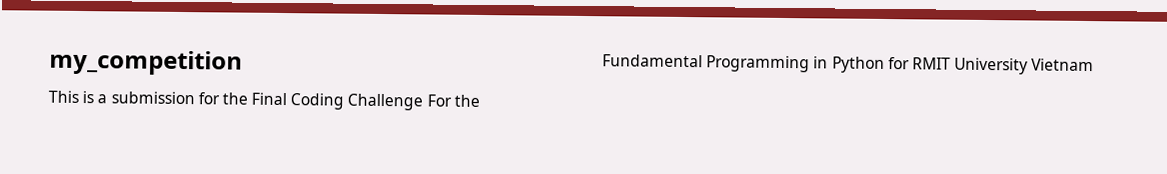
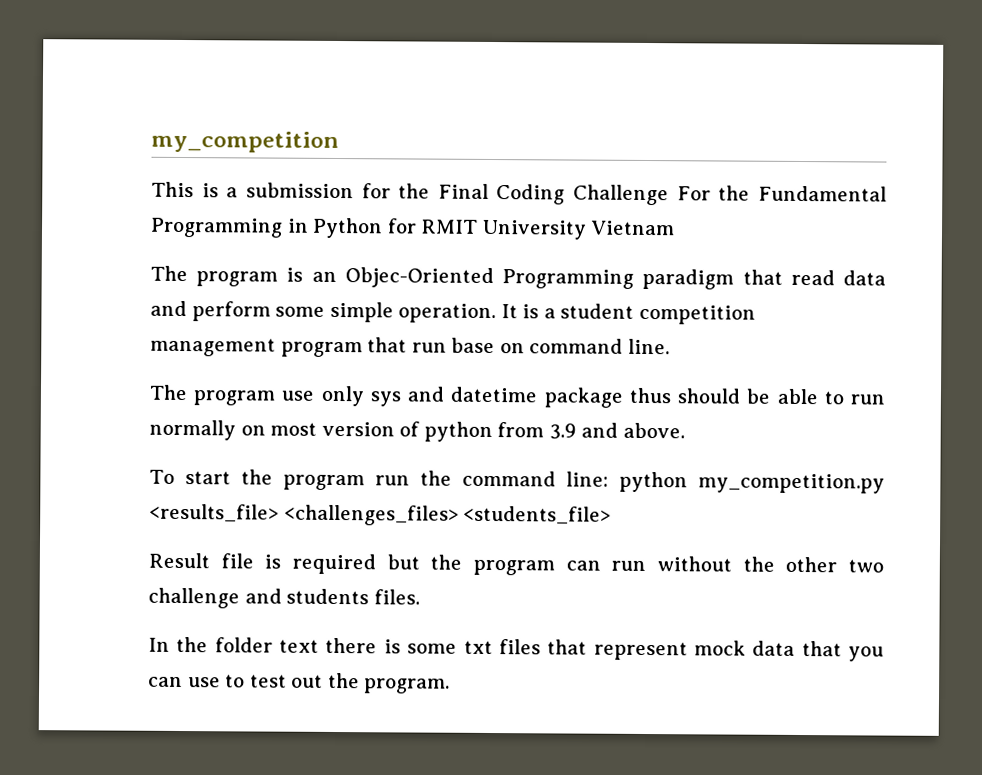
+ The program is an Objec-Oriented Programming paradigm that read data and perform some simple operation. It is a student competition management program that run base on command line.
+ The program use only sys and datetime package thus should be able to run normally on most version of python from 3.9 and above.
+ To start the program run the command line: python my_competition.py <results_file> <challenges_files> <students_file>
+ Result file is required but the program can run without the other two challenge and students files.
+ In the folder text there is some txt files that represent mock data that you can use to test out the program.

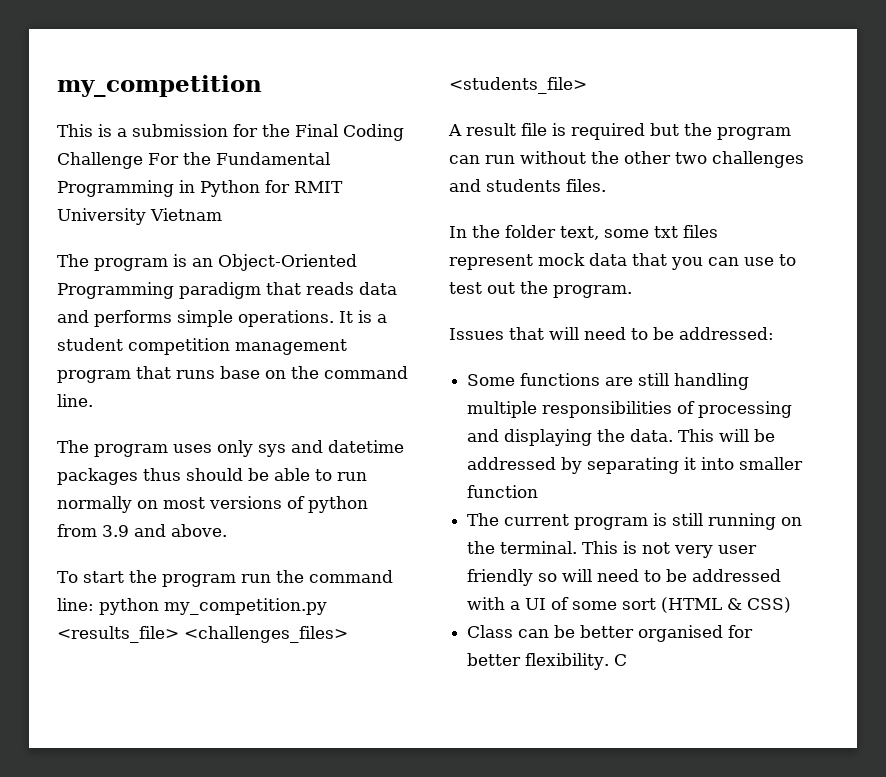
- The program is an Objec-Oriented Programming paradigm that read data and perform some simple operation.
+ The program is an Object-Oriented Programming paradigm that reads data and performs simple operations.
- It is a student competition management program that run base on command line.
+ It is a student competition management program that runs base on the command line.
- The program use only sys and datetime package thus should be able to run normally on most version of python from 3.9 and above.
+ The program uses only sys and datetime packages thus should be able to run normally on most versions of python from 3.9 and above.
- Result file is required but the program can run without the other two challenge and students files.
+ A result file is required but the program can run without the other two challenges and students files.
- In the folder text there is some txt files that represent mock data that you can use to test out the program.
+ In the folder text, some txt files represent mock data that you can use to test out the program.
+ Issues that will need to be addressed:
+ Some functions are still handling multiple responsibilities of processing and displaying the data. This will be addressed by separating it into smaller function
+ The current program is still running on the terminal. This is not very user friendly so will need to be addressed with a UI of some sort (HTML & CSS)
+ Class can be better organised for better flexibility. C

